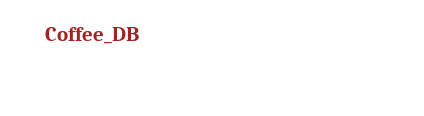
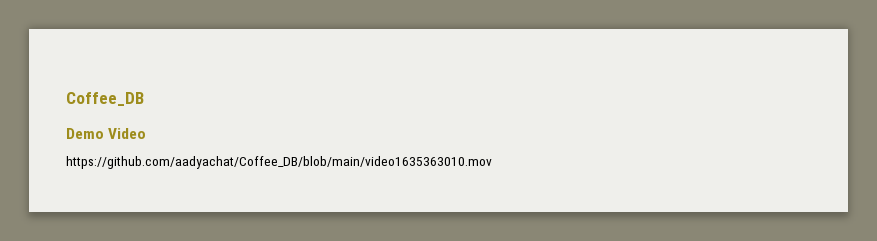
+ Demo Video
+ https://github.com/aadyachat/Coffee_DB/blob/main/video1635363010.mov

